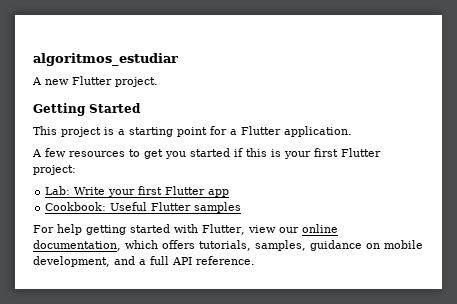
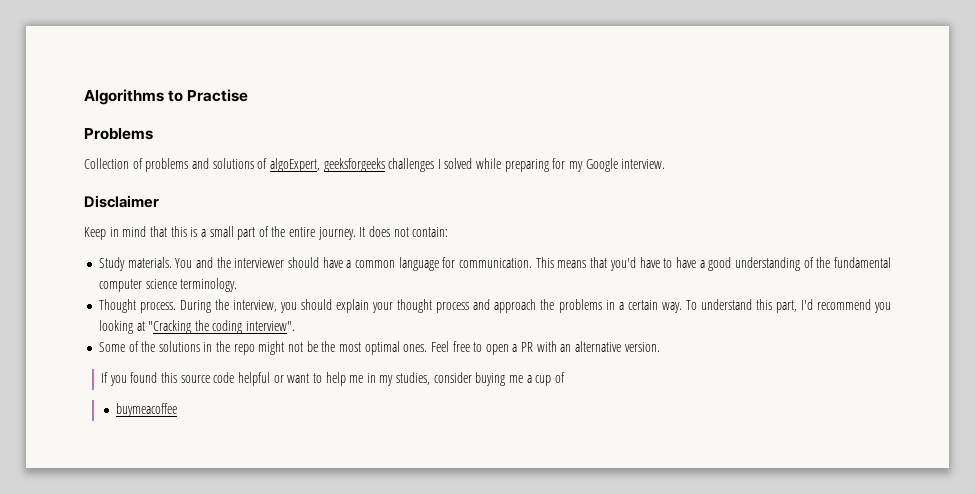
- algoritmos_estudiar
- A new Flutter project.
- Getting Started
- This project is a starting point for a Flutter application.
- A few resources to get you started if this is your first Flutter project:
- Lab: Write your first Flutter app
- Cookbook: Useful Flutter samples
- For help getting started with Flutter, view our online documentation, which offers tutorials, samples, guidance on mobile development, and a full API reference.
+ Algorithms to Practise
+ Problems
+ Collection of problems and solutions of algoExpert, geeksforgeeks challenges I solved while preparing for my Google interview.
+ Disclaimer
+ Keep in mind that this is a small part of the entire journey. It does not contain:
+ Study materials. You and the interviewer should have a common language for communication. This means that you'd have to have a good understanding of the fundamental computer science terminology.
+ Thought process. During the interview, you should explain your thought process and approach the problems in a certain way. To understand this part, I'd recommend you looking at "Cracking the coding interview".
+ Some of the solutions in the repo might not be the most optimal ones. Feel free to open a PR with an alternative version.
+ If you found this source code helpful or want to help me in my studies, consider buying me a cup of
+ buymeacoffee

